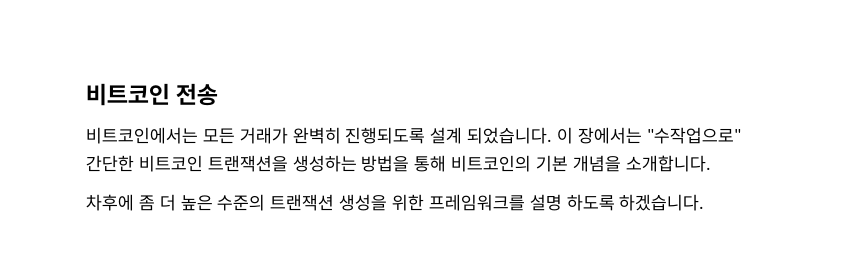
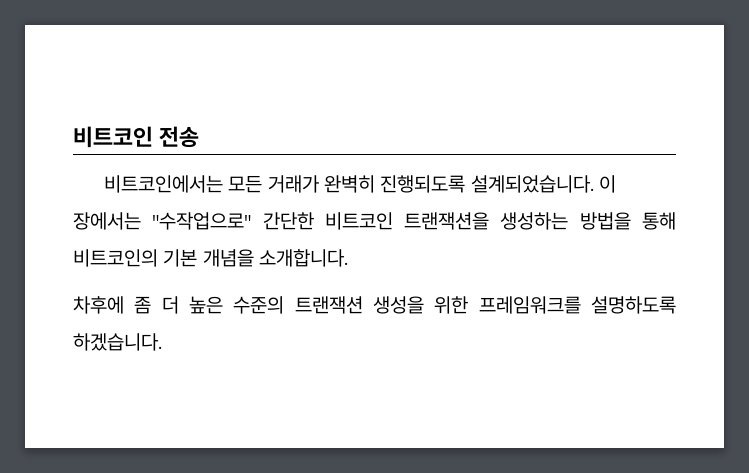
- 비트코인에서는 모든 거래가 완벽히 진행되도록 설계 되었습니다.
+ 비트코인에서는 모든 거래가 완벽히 진행되도록 설계되었습니다.
- 차후에 좀 더 높은 수준의 트랜잭션 생성을 위한 프레임워크를 설명 하도록 하겠습니다.
+ 차후에 좀 더 높은 수준의 트랜잭션 생성을 위한 프레임워크를 설명하도록 하겠습니다.

